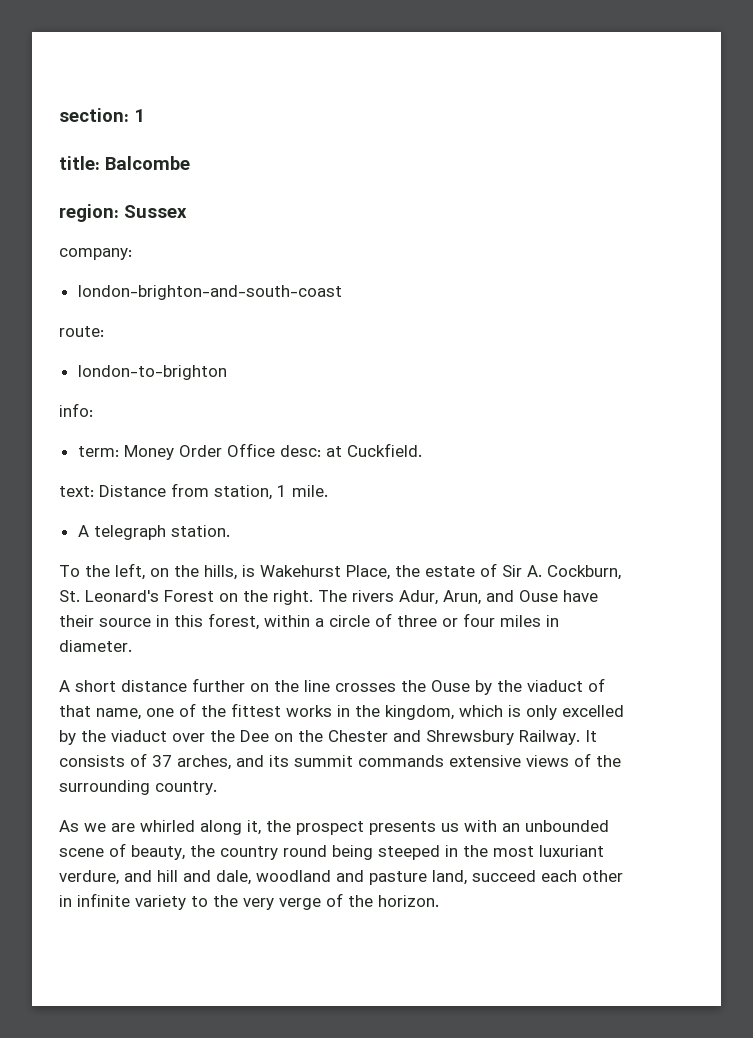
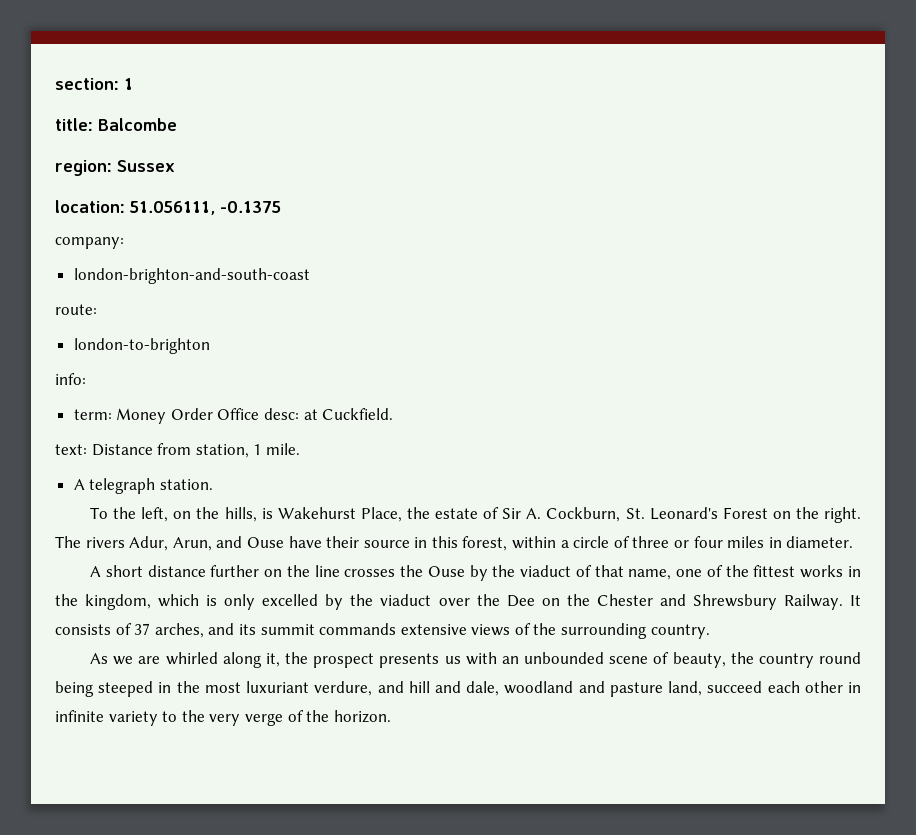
+ location: 51.056111, -0.1375

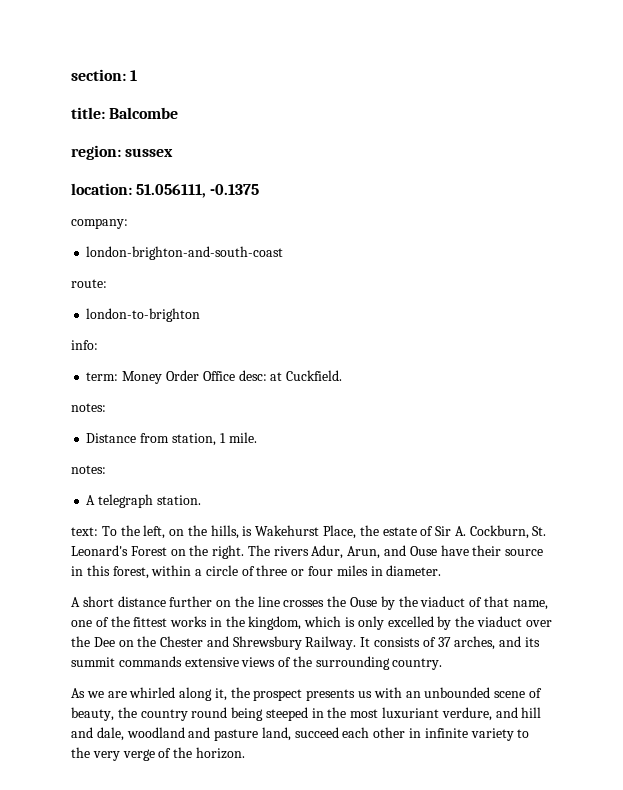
- region: Sussex
+ region: sussex
  term: Money Order Office desc: at Cuckfield.
- text: Distance from station, 1 mile.
+ notes:
+ Distance from station, 1 mile.
+ notes:
- To the left, on the hills, is Wakehurst Place, the estate of Sir A. Cockburn, St. Leonard's Forest on the right.
+ text: To the left, on the hills, is Wakehurst Place, the estate of Sir A. Cockburn, St. Leonard's Forest on the right.

